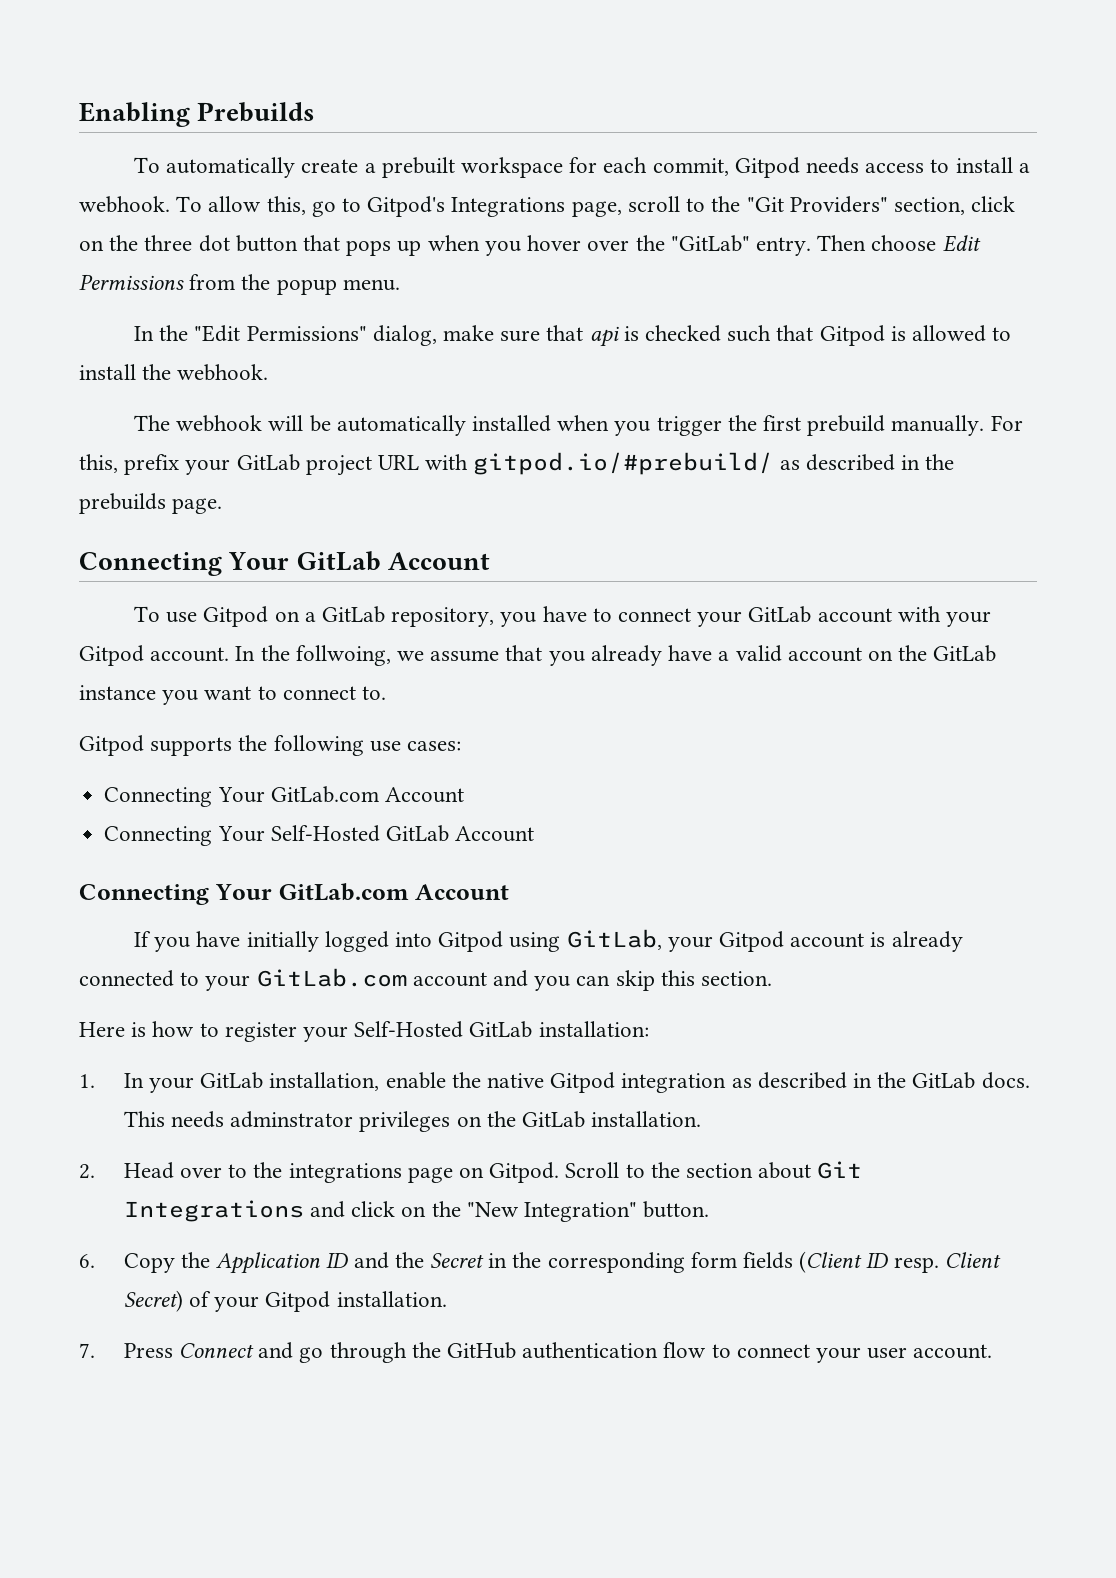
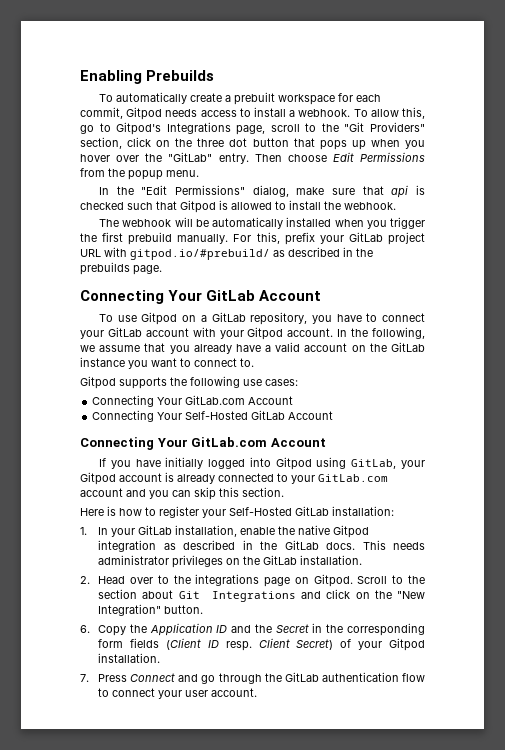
- In the follwoing, we assume that you already have a valid account on the GitLab instance you want to connect to.
+ In the following, we assume that you already have a valid account on the GitLab instance you want to connect to.
- This needs adminstrator privileges on the GitLab installation.
+ This needs administrator privileges on the GitLab installation.
- 7. Press Connect and go through the GitHub authentication flow to connect your user account.
+ 7. Press Connect and go through the GitLab authentication flow to connect your user account.

